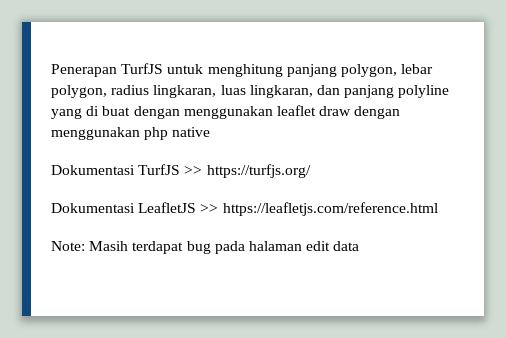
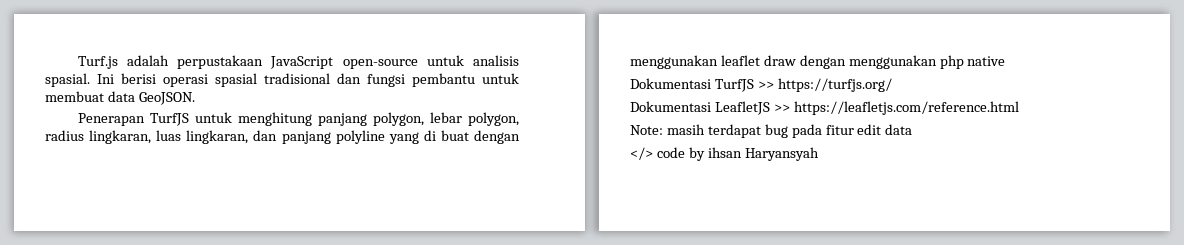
+ Turf.js adalah perpustakaan JavaScript open-source untuk analisis spasial. Ini berisi operasi spasial tradisional dan fungsi pembantu untuk membuat data GeoJSON.
- Note: Masih terdapat bug pada halaman edit data
+ Note: masih terdapat bug pada fitur edit data
+ </> code by ihsan Haryansyah

